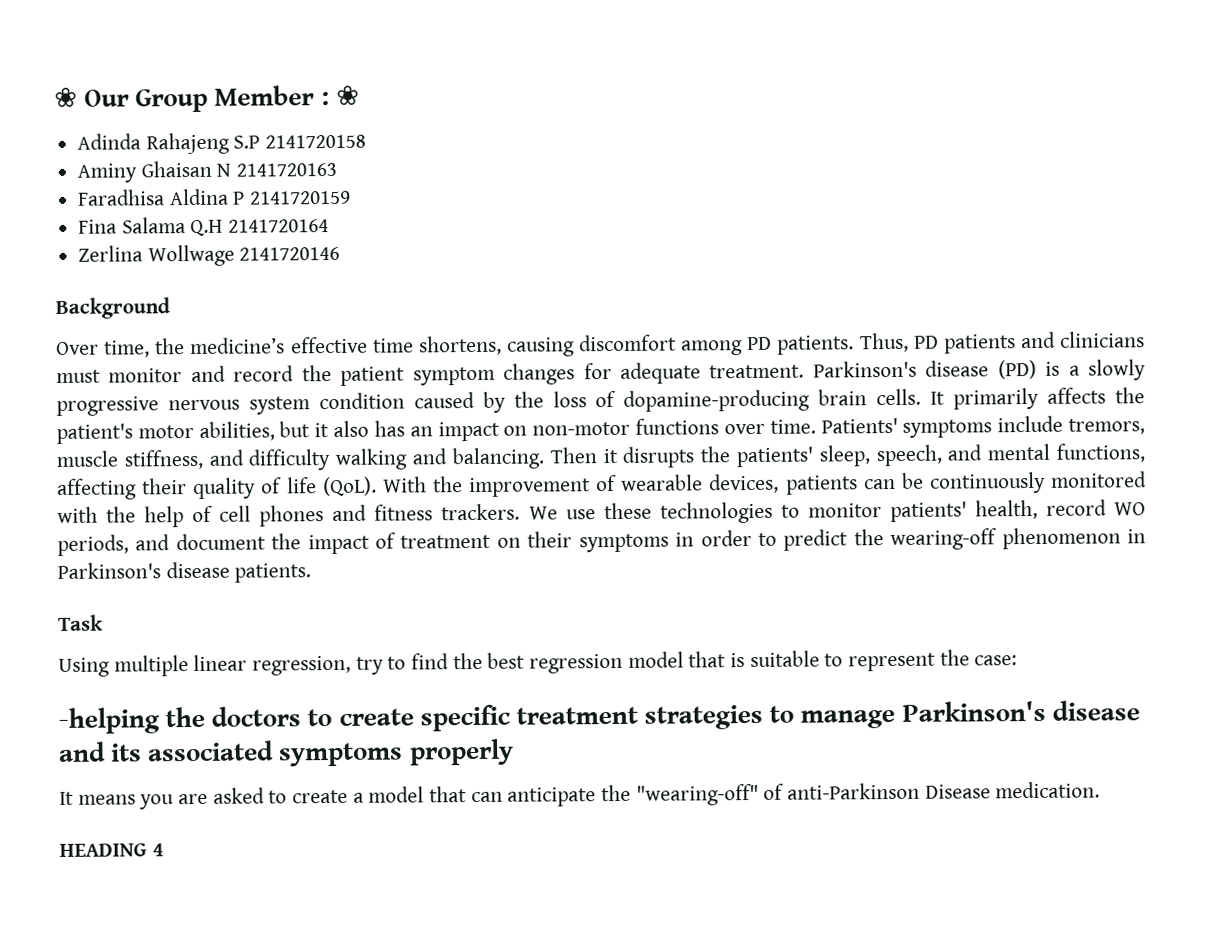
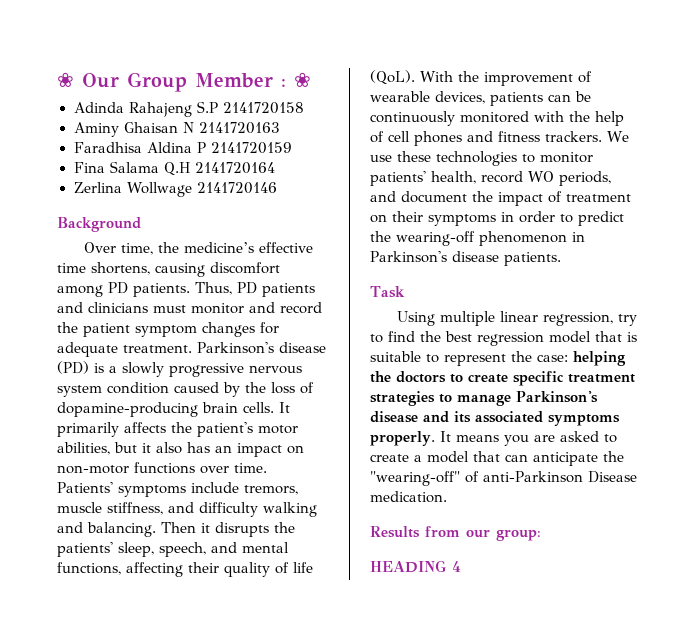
- Using multiple linear regression, try to find the best regression model that is suitable to represent the case:
- -helping the doctors to create specific treatment strategies to manage Parkinson's disease and its associated symptoms properly
- It means you are asked to create a model that can anticipate the "wearing-off" of anti-Parkinson Disease medication.
+ Using multiple linear regression, try to find the best regression model that is suitable to represent the case: helping the doctors to create specific treatment strategies to manage Parkinson's disease and its associated symptoms properly. It means you are asked to create a model that can anticipate the "wearing-off" of anti-Parkinson Disease medication.
+ Results from our group:

